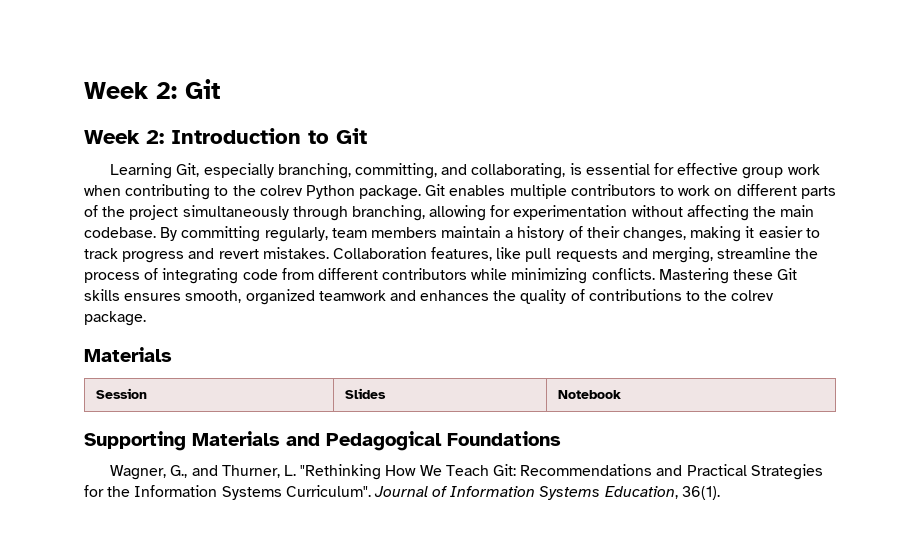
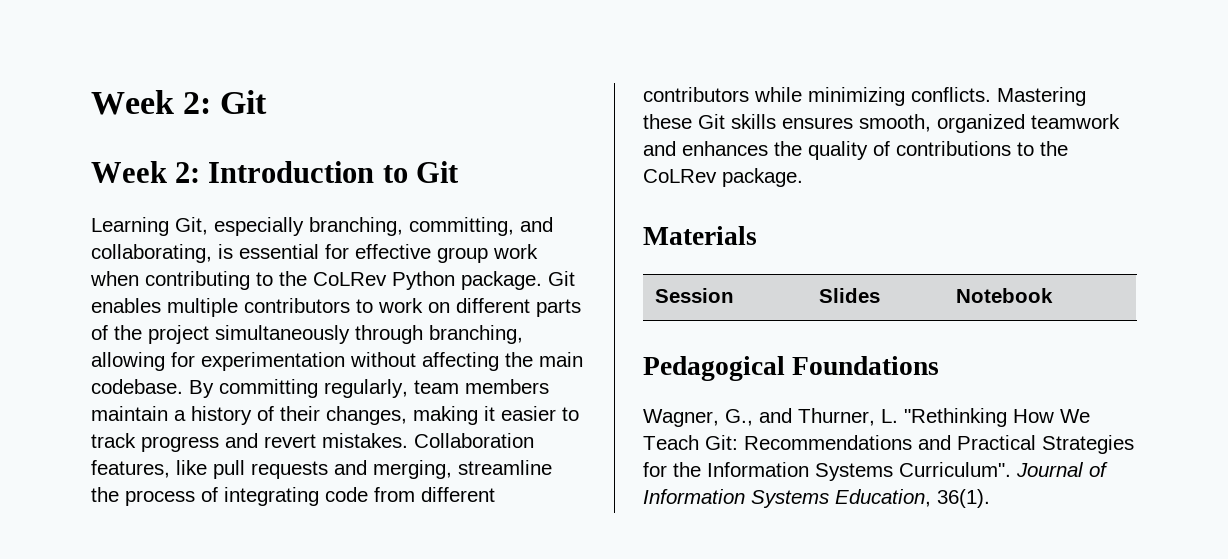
- Learning Git, especially branching, committing, and collaborating, is essential for effective group work when contributing to the colrev Python package.
+ Learning Git, especially branching, committing, and collaborating, is essential for effective group work when contributing to the CoLRev Python package.
- Mastering these Git skills ensures smooth, organized teamwork and enhances the quality of contributions to the colrev package.
+ Mastering these Git skills ensures smooth, organized teamwork and enhances the quality of contributions to the CoLRev package.
- Supporting Materials and Pedagogical Foundations
+ Pedagogical Foundations

